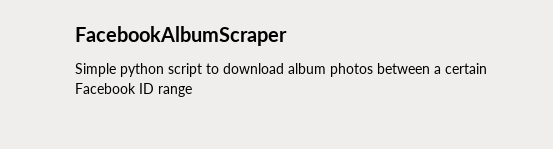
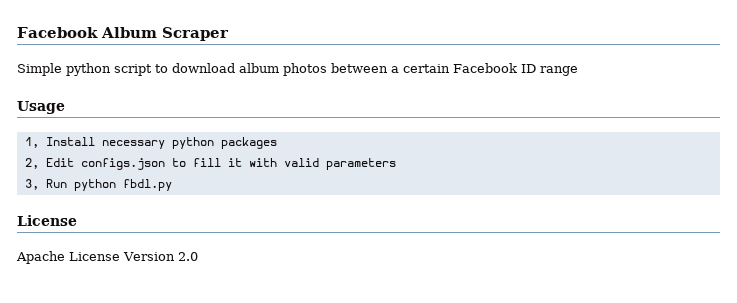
- FacebookAlbumScraper
+ Facebook Album Scraper
+ Usage
+ 1, Install necessary python packages
+ 2, Edit configs.json to fill it with valid parameters
+ 3, Run python fbdl.py
+ License
+ Apache License Version 2.0

